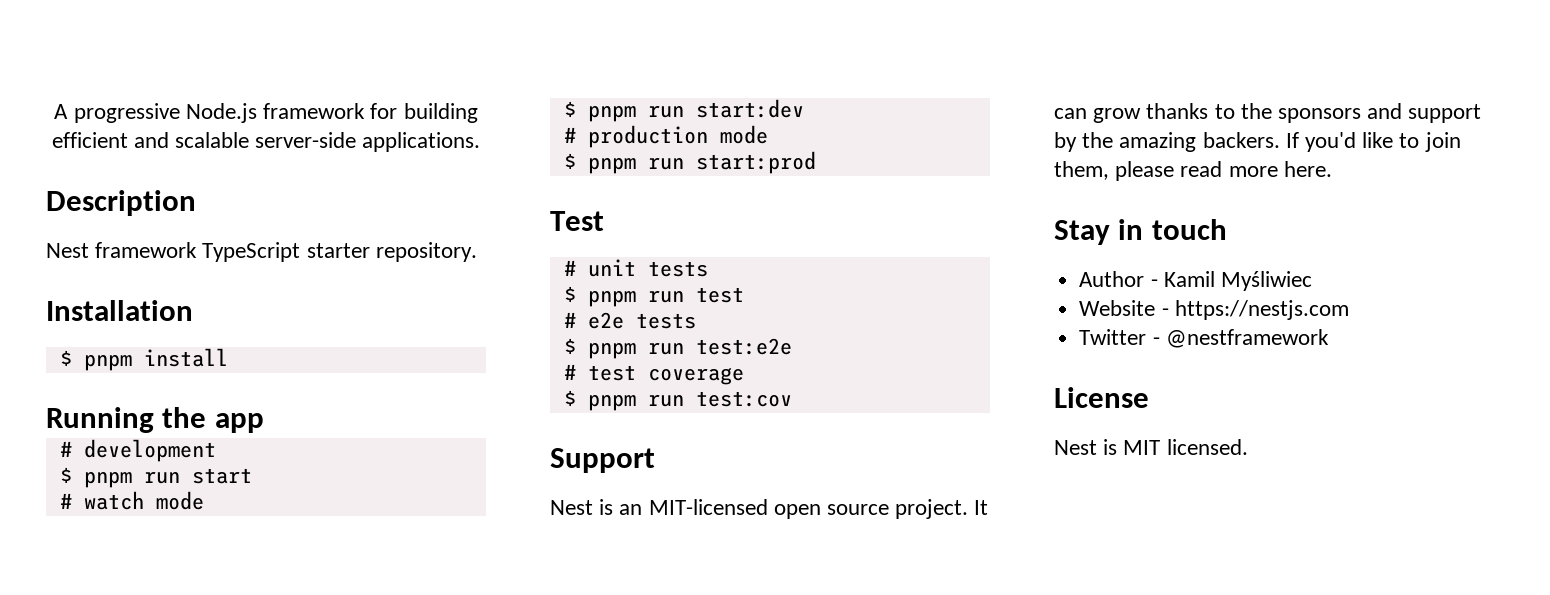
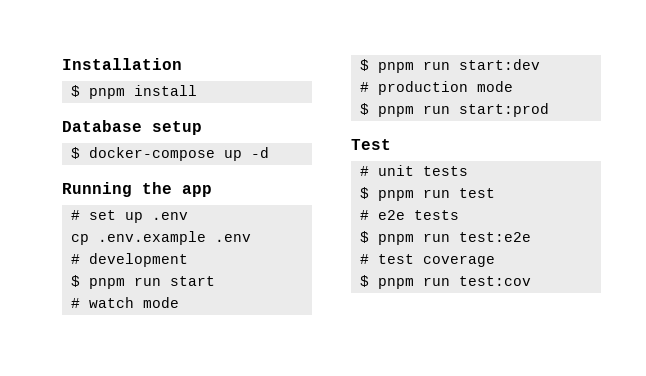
- A progressive Node.js framework for building efficient and scalable server-side applications.
- Description
- Nest framework TypeScript starter repository.
  Installation
  $ pnpm install
+ Database setup
+ $ docker-compose up -d
  Running the app
+ # set up .env
+ cp .env.example .env
- Support
- Nest is an MIT-licensed open source project. It can grow thanks to the sponsors and support by the amazing backers. If you'd like to join them, please read more here.
- Stay in touch
- Author - Kamil Myśliwiec
- Website - https://nestjs.com
- Twitter - @nestframework
- License
- Nest is MIT licensed.

